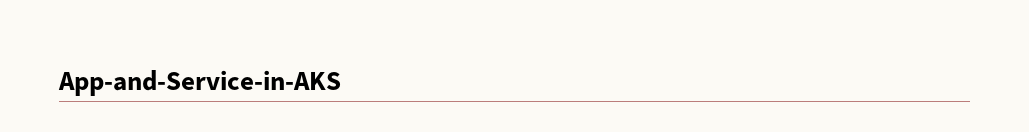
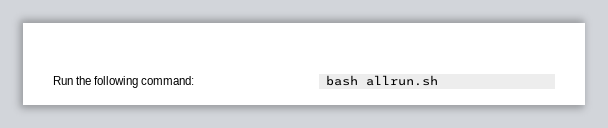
- App-and-Service-in-AKS
+ Run the following command:
+ bash allrun.sh

